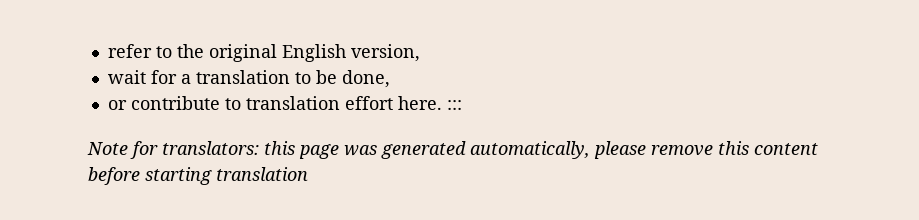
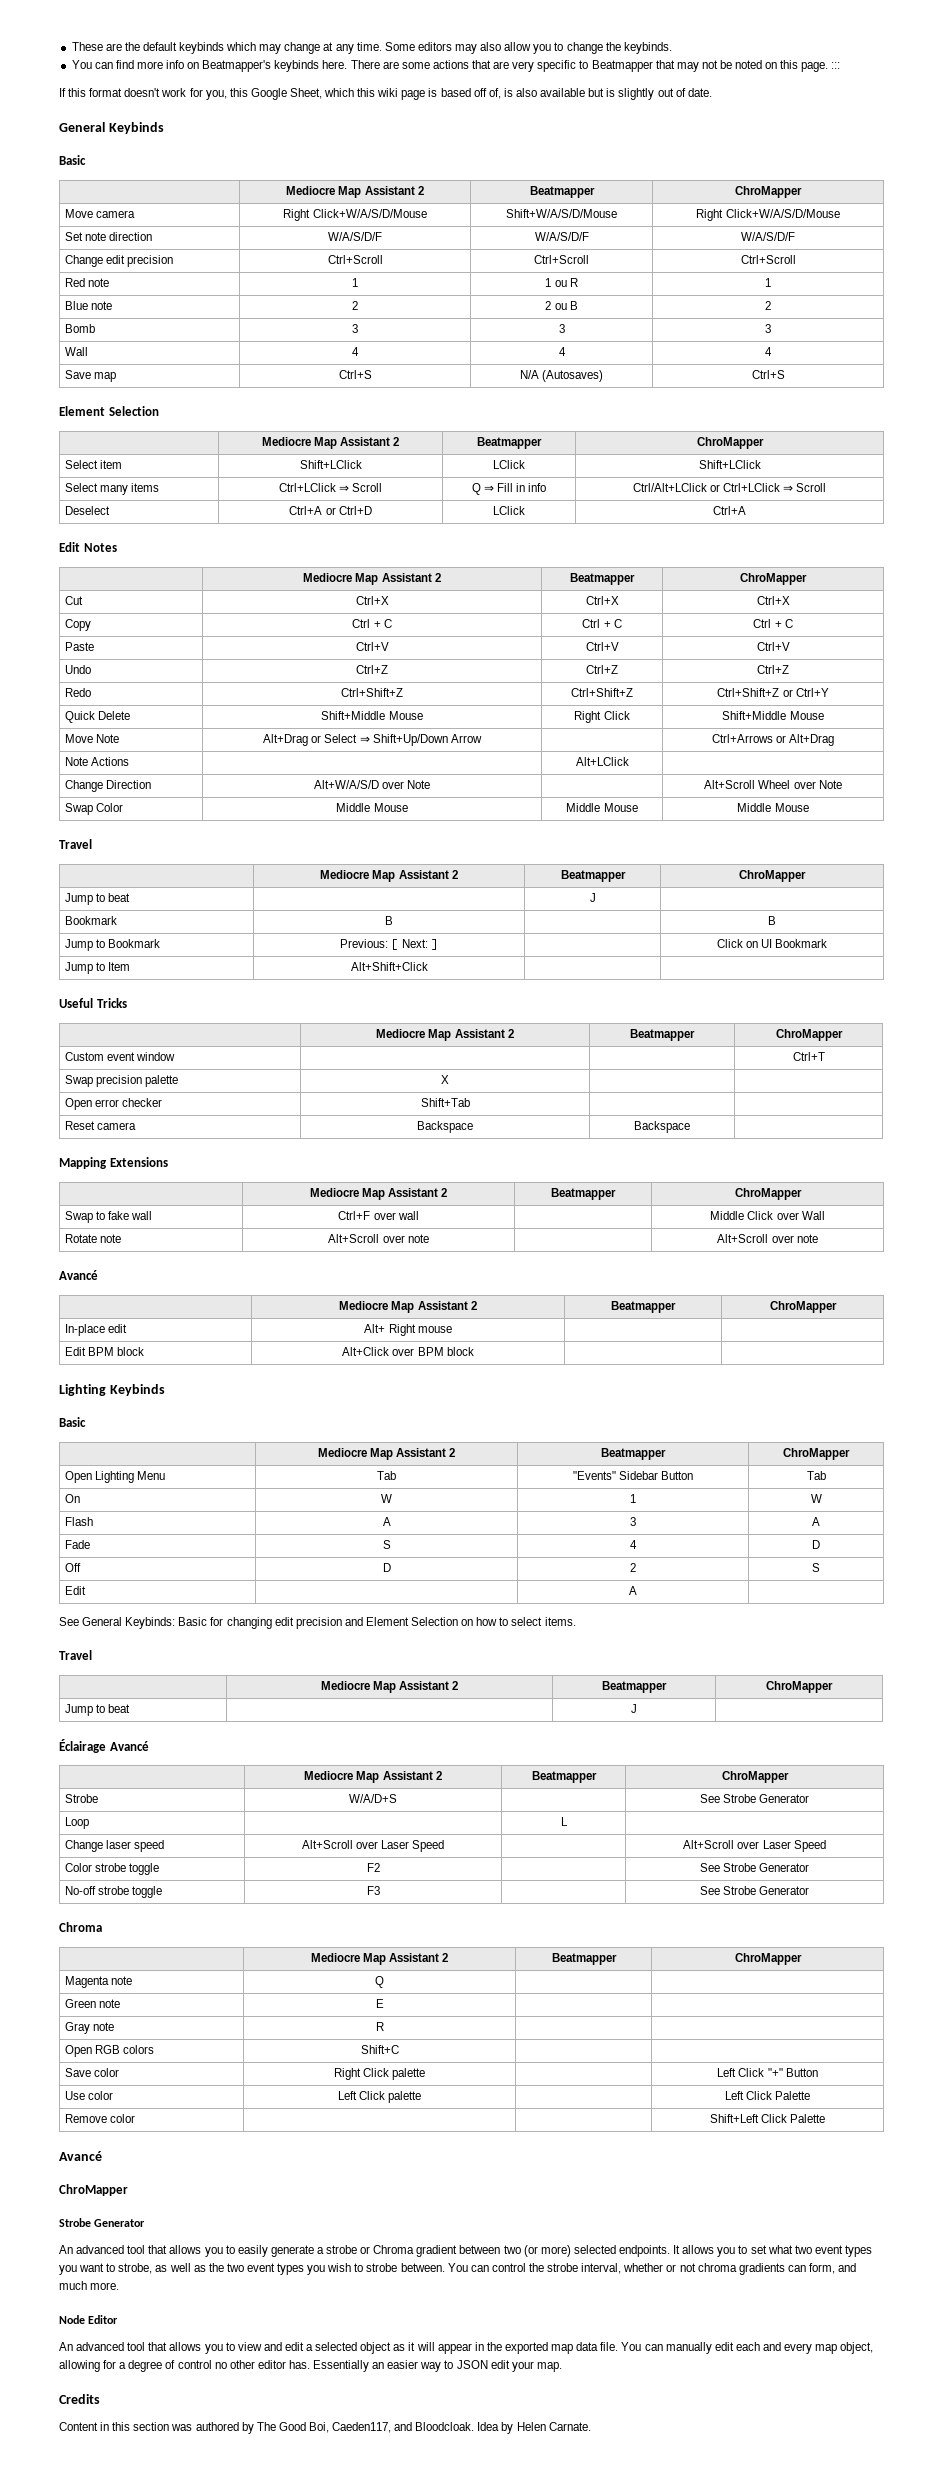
- refer to the original English version,
- wait for a translation to be done,
- or contribute to translation effort here. :::
- Note for translators: this page was generated automatically, please remove this content before starting translation
+ These are the default keybinds which may change at any time. Some editors may also allow you to change the keybinds.
+ You can find more info on Beatmapper's keybinds here. There are some actions that are very specific to Beatmapper that may not be noted on this page. :::
+ If this format doesn't work for you, this Google Sheet, which this wiki page is based off of, is also available but is slightly out of date.
+ General Keybinds
+ Basic
+ | Mediocre Map Assistant 2 | Beatmapper | ChroMapper
+ Move camera | Right Click+W/A/S/D/Mouse | Shift+W/A/S/D/Mouse | Right Click+W/A/S/D/Mouse
+ Set note direction | W/A/S/D/F | W/A/S/D/F | W/A/S/D/F
+ Change edit precision | Ctrl+Scroll | Ctrl+Scroll | Ctrl+Scroll
+ Red note | 1 | 1 ou R | 1
+ Blue note | 2 | 2 ou B | 2
+ Bomb | 3 | 3 | 3
+ Wall | 4 | 4 | 4
+ Save map | Ctrl+S | N/A (Autosaves) | Ctrl+S
+ Element Selection
+ | Mediocre Map Assistant 2 | Beatmapper | ChroMapper
+ Select item | Shift+LClick | LClick | Shift+LClick
+ Select many items | Ctrl+LClick ⇒ Scroll | Q ⇒ Fill in info | Ctrl/Alt+LClick or Ctrl+LClick ⇒ Scroll
+ Deselect | Ctrl+A or Ctrl+D | LClick | Ctrl+A
+ Edit Notes
+ | Mediocre Map Assistant 2 | Beatmapper | ChroMapper
+ Cut | Ctrl+X | Ctrl+X | Ctrl+X
+ Copy | Ctrl + C | Ctrl + C | Ctrl + C
+ Paste | Ctrl+V | Ctrl+V | Ctrl+V
+ Undo | Ctrl+Z | Ctrl+Z | Ctrl+Z
+ Redo | Ctrl+Shift+Z | Ctrl+Shift+Z | Ctrl+Shift+Z or Ctrl+Y
+ Quick Delete | Shift+Middle Mouse | Right Click | Shift+Middle Mouse
+ Move Note | Alt+Drag or Select ⇒ Shift+Up/Down Arrow | | Ctrl+Arrows or Alt+Drag
+ Note Actions | | Alt+LClick |
+ Change Direction | Alt+W/A/S/D over Note | | Alt+Scroll Wheel over Note
+ Swap Color | Middle Mouse | Middle Mouse | Middle Mouse
+ Travel
+ | Mediocre Map Assistant 2 | Beatmapper | ChroMapper
+ Jump to beat | | J |
+ Bookmark | B | | B
+ Jump to Bookmark | Previous: [ Next: ] | | Click on UI Bookmark
+ Jump to Item | Alt+Shift+Click | |
+ Useful Tricks
+ | Mediocre Map Assistant 2 | Beatmapper | ChroMapper
+ Custom event window | | | Ctrl+T
+ Swap precision palette | X | |
+ Open error checker | Shift+Tab | |
+ Reset camera | Backspace | Backspace |
+ Mapping Extensions
+ | Mediocre Map Assistant 2 | Beatmapper | ChroMapper
+ Swap to fake wall | Ctrl+F over wall | | Middle Click over Wall
+ Rotate note | Alt+Scroll over note | | Alt+Scroll over note
+ Avancé
+ | Mediocre Map Assistant 2 | Beatmapper | ChroMapper
+ In-place edit | Alt+ Right mouse | |
+ Edit BPM block | Alt+Click over BPM block | |
+ Lighting Keybinds
+ Basic
+ | Mediocre Map Assistant 2 | Beatmapper | ChroMapper
+ Open Lighting Menu | Tab | "Events" Sidebar Button | Tab
+ On | W | 1 | W
+ Flash | A | 3 | A
+ Fade | S | 4 | D
+ Off | D | 2 | S
+ Edit | | A |
+ See General Keybinds: Basic for changing edit precision and Element Selection on how to select items.
+ Travel
+ | Mediocre Map Assistant 2 | Beatmapper | ChroMapper
+ Jump to beat | | J |
+ Éclairage Avancé
+ | Mediocre Map Assistant 2 | Beatmapper | ChroMapper
+ Strobe | W/A/D+S | | See Strobe Generator
+ Loop | | L |
+ Change laser speed | Alt+Scroll over Laser Speed | | Alt+Scroll over Laser Speed
+ Color strobe toggle | F2 | | See Strobe Generator
+ No-off strobe toggle | F3 | | See Strobe Generator
+ Chroma
+ | Mediocre Map Assistant 2 | Beatmapper | ChroMapper
+ Magenta note | Q | |
+ Green note | E | |
+ Gray note | R | |
+ Open RGB colors | Shift+C | |
+ Save color | Right Click palette | | Left Click "+" Button
+ Use color | Left Click palette | | Left Click Palette
+ Remove color | | | Shift+Left Click Palette
+ Avancé
+ ChroMapper
+ Strobe Generator
+ An advanced tool that allows you to easily generate a strobe or Chroma gradient between two (or more) selected endpoints. It allows you to set what two event types you want to strobe, as well as the two event types you wish to strobe between. You can control the strobe interval, whether or not chroma gradients can form, and much more.
+ Node Editor
+ An advanced tool that allows you to view and edit a selected object as it will appear in the exported map data file. You can manually edit each and every map object, allowing for a degree of control no other editor has. Essentially an easier way to JSON edit your map.
+ Credits
+ Content in this section was authored by The Good Boi, Caeden117, and Bloodcloak. Idea by Helen Carnate.

